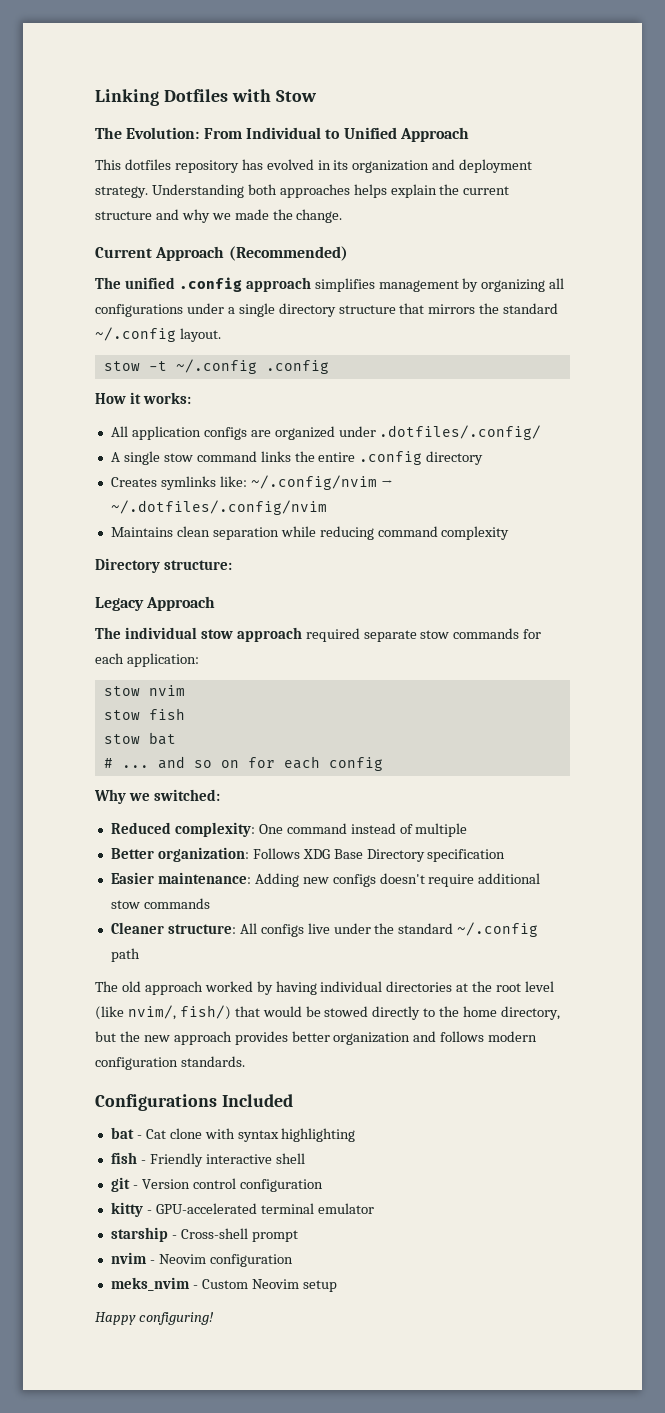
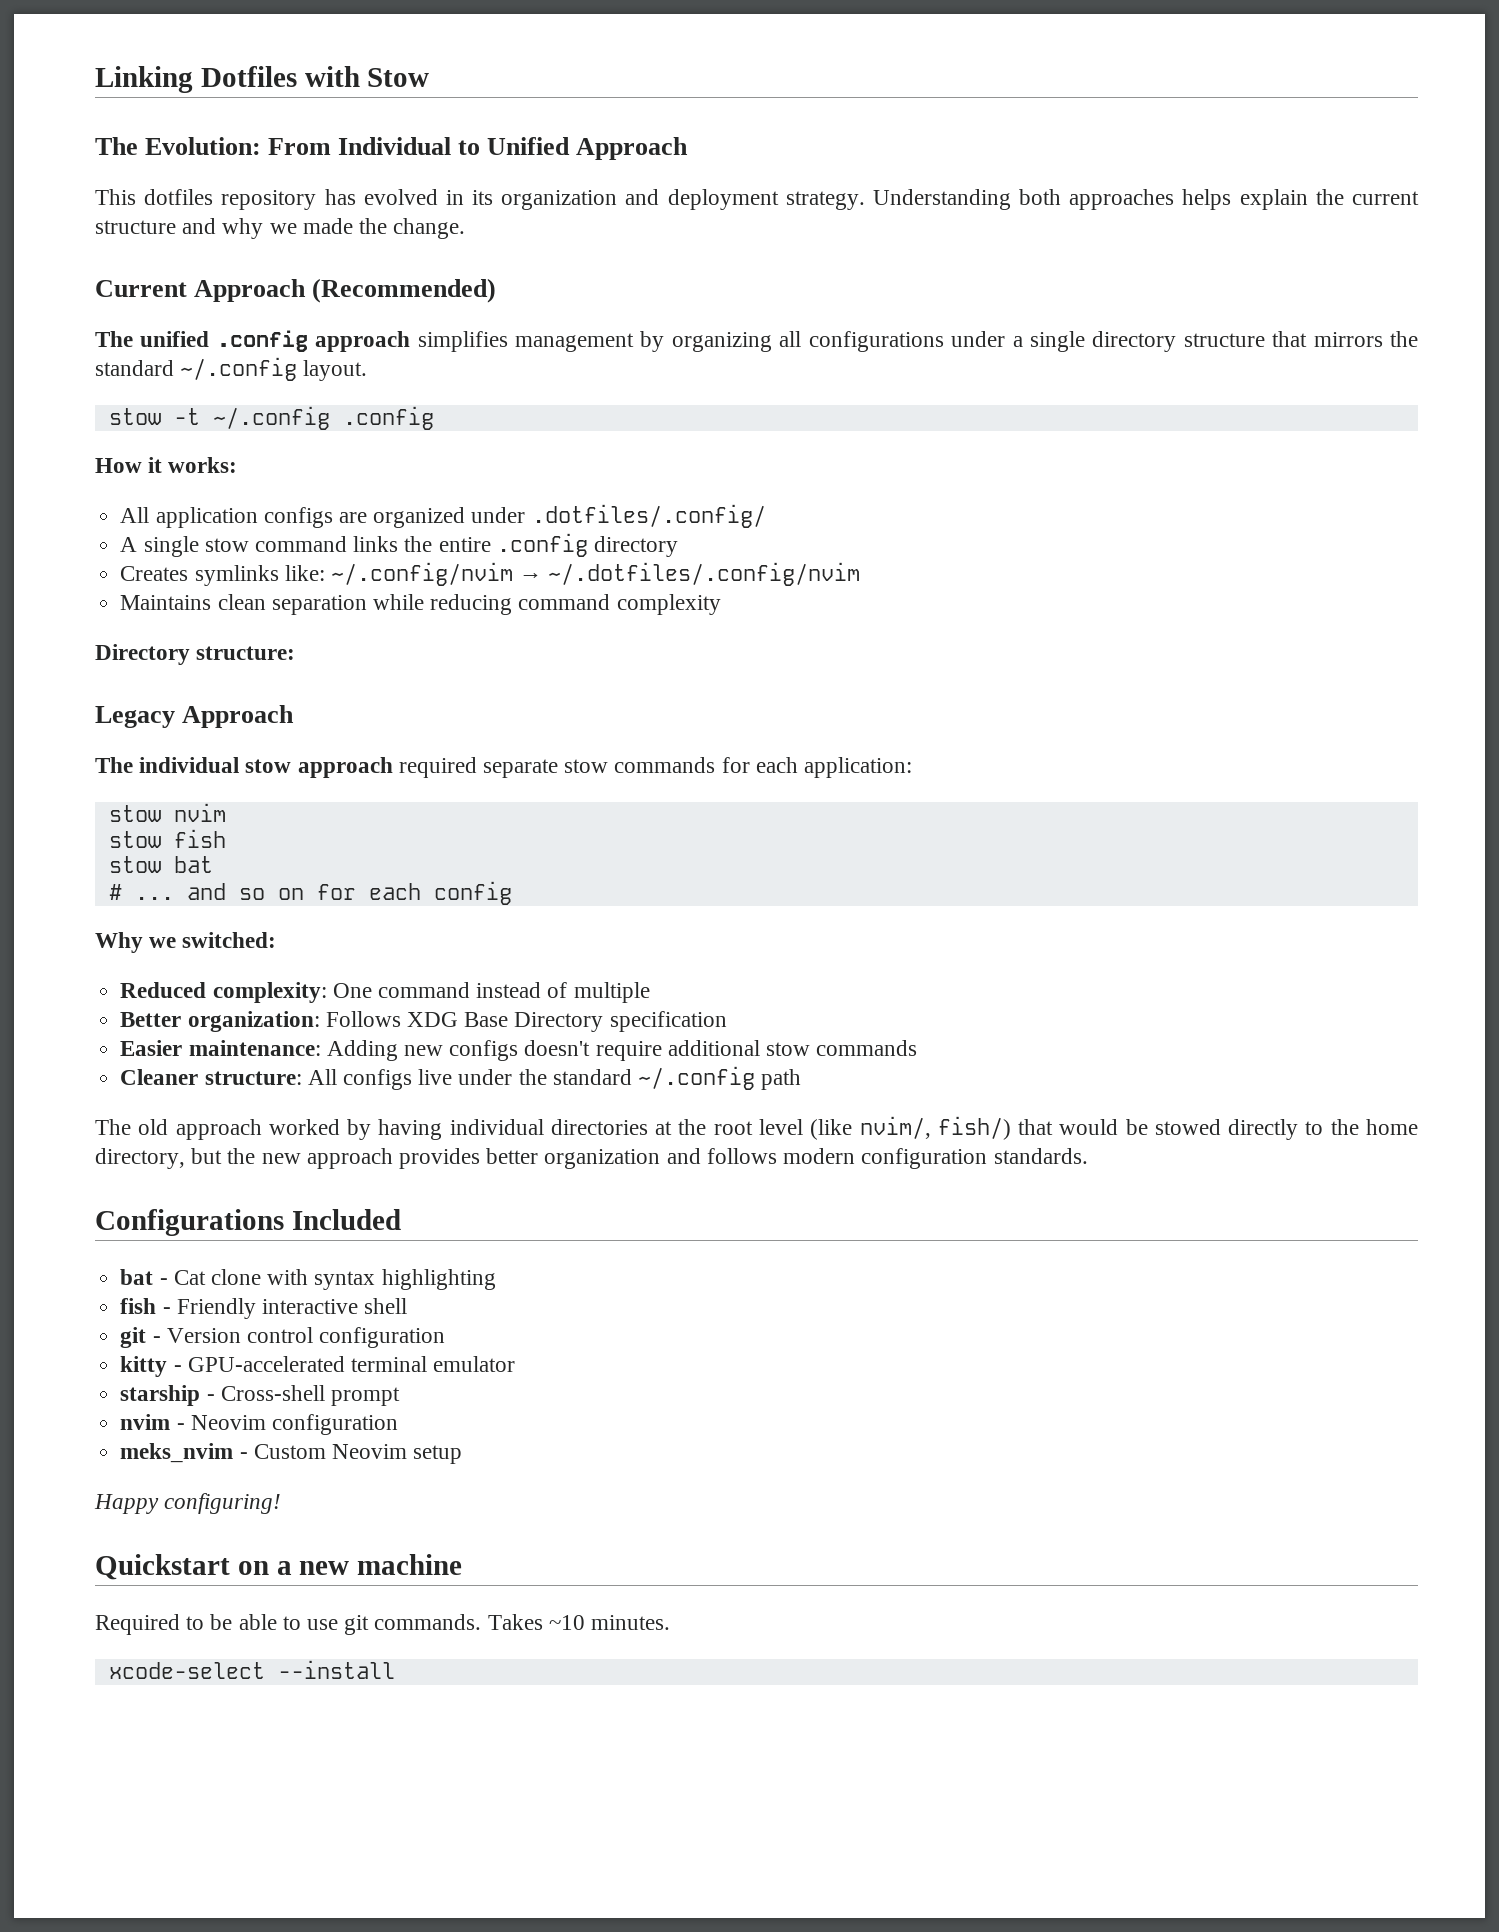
+ Quickstart on a new machine
+ Required to be able to use git commands. Takes ~10 minutes.
+ xcode-select --install

